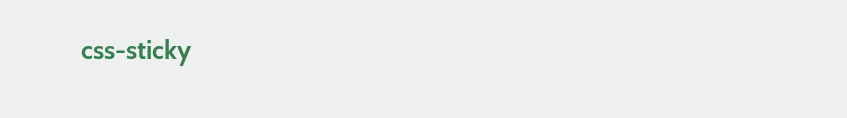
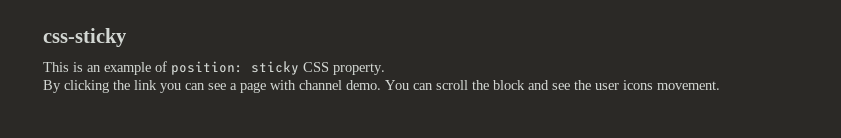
+ This is an example of position: sticky CSS property.
+ By clicking the link you can see a page with channel demo. You can scroll the block and see the user icons movement.

